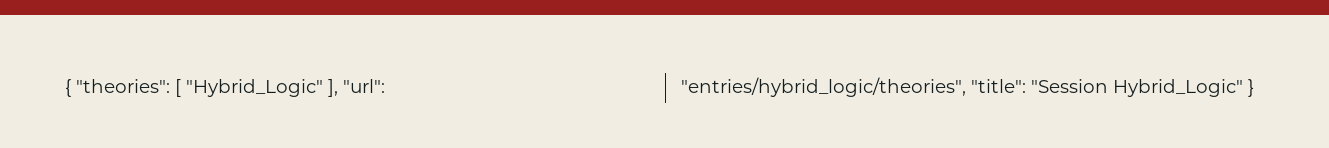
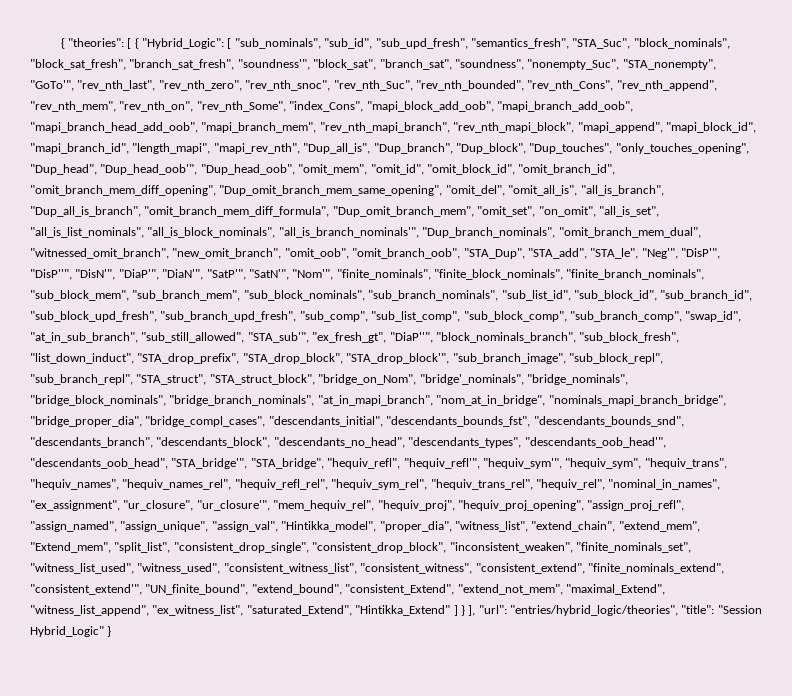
- { "theories": [ "Hybrid_Logic" ], "url": "entries/hybrid_logic/theories", "title": "Session Hybrid_Logic" }
+ { "theories": [ { "Hybrid_Logic": [ "sub_nominals", "sub_id", "sub_upd_fresh", "semantics_fresh", "STA_Suc", "block_nominals", "block_sat_fresh", "branch_sat_fresh", "soundness'", "block_sat", "branch_sat", "soundness", "nonempty_Suc", "STA_nonempty", "GoTo'", "rev_nth_last", "rev_nth_zero", "rev_nth_snoc", "rev_nth_Suc", "rev_nth_bounded", "rev_nth_Cons", "rev_nth_append", "rev_nth_mem", "rev_nth_on", "rev_nth_Some", "index_Cons", "mapi_block_add_oob", "mapi_branch_add_oob", "mapi_branch_head_add_oob", "mapi_branch_mem", "rev_nth_mapi_branch", "rev_nth_mapi_block", "mapi_append", "mapi_block_id", "mapi_branch_id", "length_mapi", "mapi_rev_nth", "Dup_all_is", "Dup_branch", "Dup_block", "Dup_touches", "only_touches_opening", "Dup_head", "Dup_head_oob'", "Dup_head_oob", "omit_mem", "omit_id", "omit_block_id", "omit_branch_id", "omit_branch_mem_diff_opening", "Dup_omit_branch_mem_same_opening", "omit_del", "omit_all_is", "all_is_branch", "Dup_all_is_branch", "omit_branch_mem_diff_formula", "Dup_omit_branch_mem", "omit_set", "on_omit", "all_is_set", "all_is_list_nominals", "all_is_block_nominals", "all_is_branch_nominals'", "Dup_branch_nominals", "omit_branch_mem_dual", "witnessed_omit_branch", "new_omit_branch", "omit_oob", "omit_branch_oob", "STA_Dup", "STA_add", "STA_le", "Neg'", "DisP'", "DisP''", "DisN'", "DiaP'", "DiaN'", "SatP'", "SatN'", "Nom'", "finite_nominals", "finite_block_nominals", "finite_branch_nominals", "sub_block_mem", "sub_branch_mem", "sub_block_nominals", "sub_branch_nominals", "sub_list_id", "sub_block_id", "sub_branch_id", "sub_block_upd_fresh", "sub_branch_upd_fresh", "sub_comp", "sub_list_comp", "sub_block_comp", "sub_branch_comp", "swap_id", "at_in_sub_branch", "sub_still_allowed", "STA_sub'", "ex_fresh_gt", "DiaP''", "block_nominals_branch", "sub_block_fresh", "list_down_induct", "STA_drop_prefix", "STA_drop_block", "STA_drop_block'", "sub_branch_image", "sub_block_repl", "sub_branch_repl", "STA_struct", "STA_struct_block", "bridge_on_Nom", "bridge'_nominals", "bridge_nominals", "bridge_block_nominals", "bridge_branch_nominals", "at_in_mapi_branch", "nom_at_in_bridge", "nominals_mapi_branch_bridge", "bridge_proper_dia", "bridge_compl_cases", "descendants_initial", "descendants_bounds_fst", "descendants_bounds_snd", "descendants_branch", "descendants_block", "descendants_no_head", "descendants_types", "descendants_oob_head'", "descendants_oob_head", "STA_bridge'", "STA_bridge", "hequiv_refl", "hequiv_refl'", "hequiv_sym'", "hequiv_sym", "hequiv_trans", "hequiv_names", "hequiv_names_rel", "hequiv_refl_rel", "hequiv_sym_rel", "hequiv_trans_rel", "hequiv_rel", "nominal_in_names", "ex_assignment", "ur_closure", "ur_closure'", "mem_hequiv_rel", "hequiv_proj", "hequiv_proj_opening", "assign_proj_refl", "assign_named", "assign_unique", "assign_val", "Hintikka_model", "proper_dia", "witness_list", "extend_chain", "extend_mem", "Extend_mem", "split_list", "consistent_drop_single", "consistent_drop_block", "inconsistent_weaken", "finite_nominals_set", "witness_list_used", "witness_used", "consistent_witness_list", "consistent_witness", "consistent_extend", "finite_nominals_extend", "consistent_extend'", "UN_finite_bound", "extend_bound", "consistent_Extend", "extend_not_mem", "maximal_Extend", "witness_list_append", "ex_witness_list", "saturated_Extend", "Hintikka_Extend" ] } ], "url": "entries/hybrid_logic/theories", "title": "Session Hybrid_Logic" }

